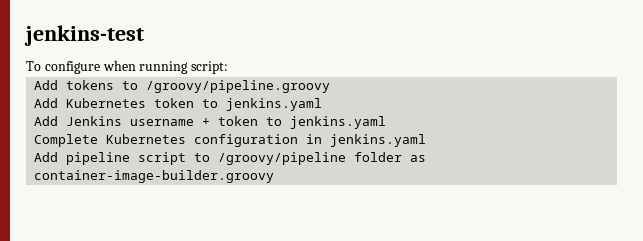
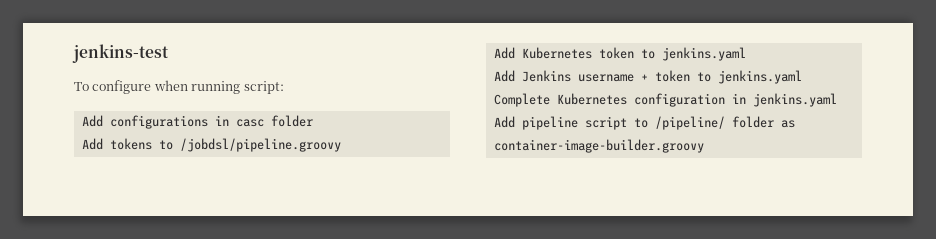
+ Add configurations in casc folder
- Add tokens to /groovy/pipeline.groovy
+ Add tokens to /jobdsl/pipeline.groovy
- Add pipeline script to /groovy/pipeline folder as container-image-builder.groovy
+ Add pipeline script to /pipeline/ folder as container-image-builder.groovy

